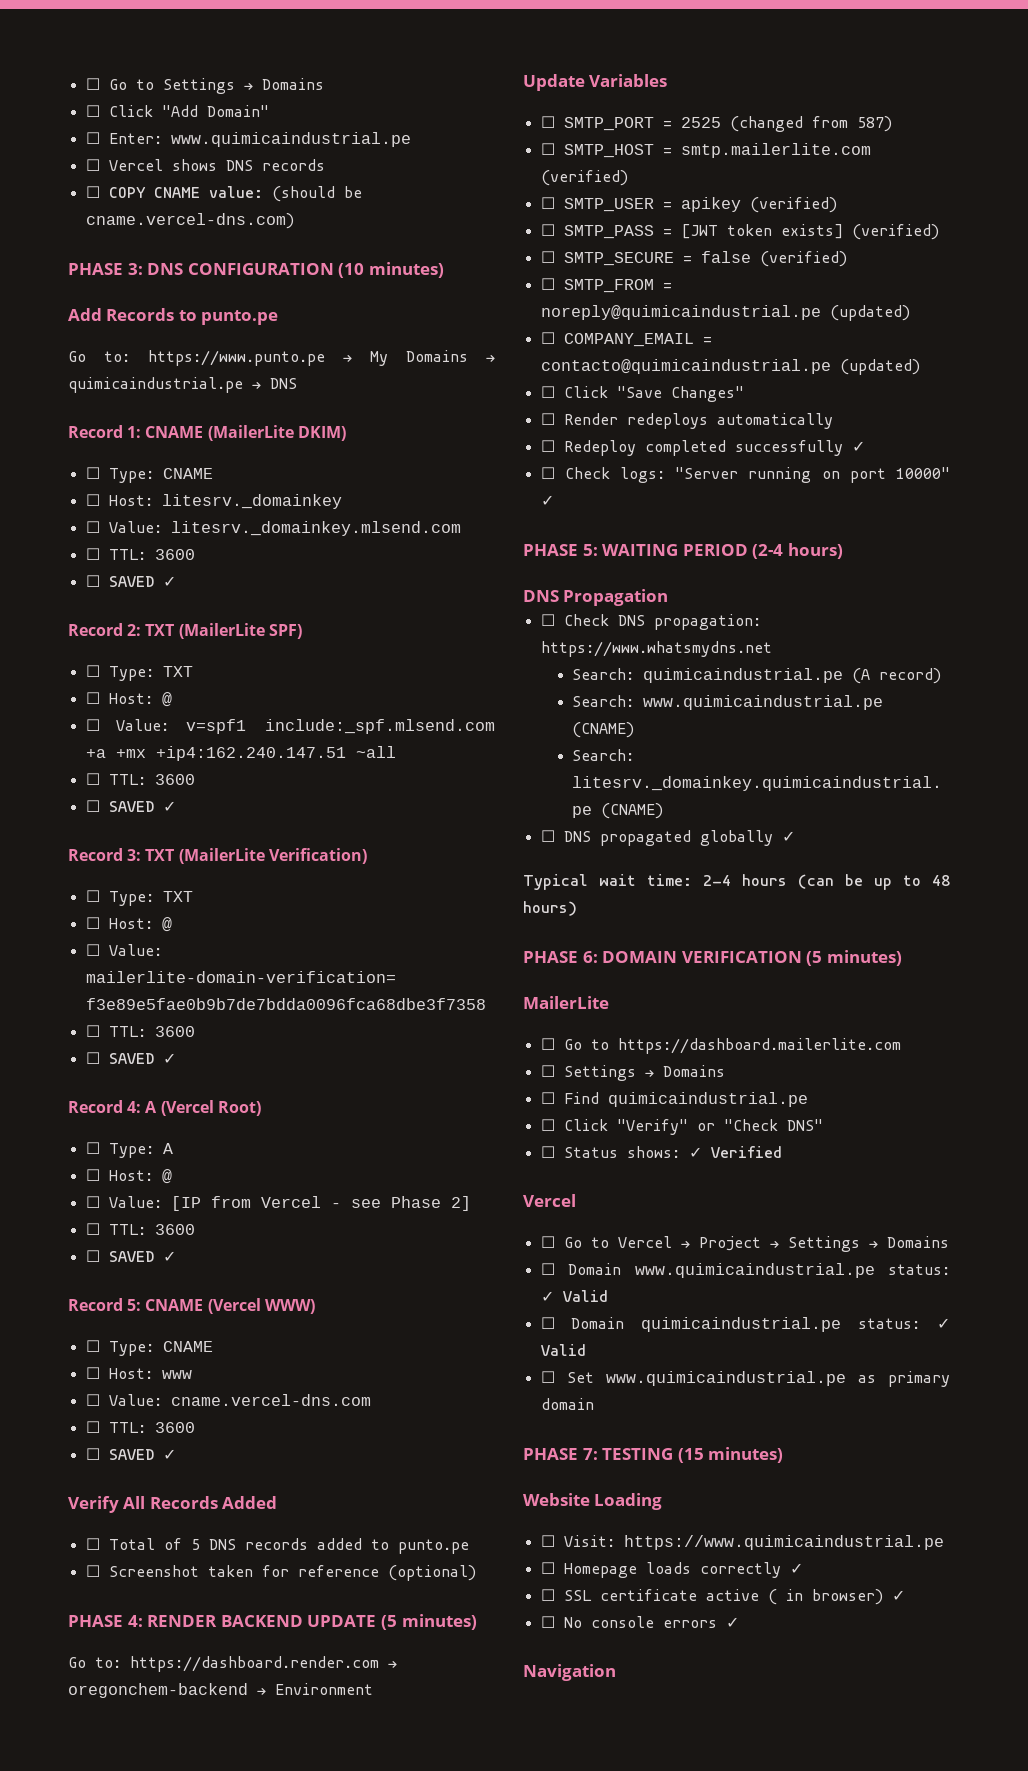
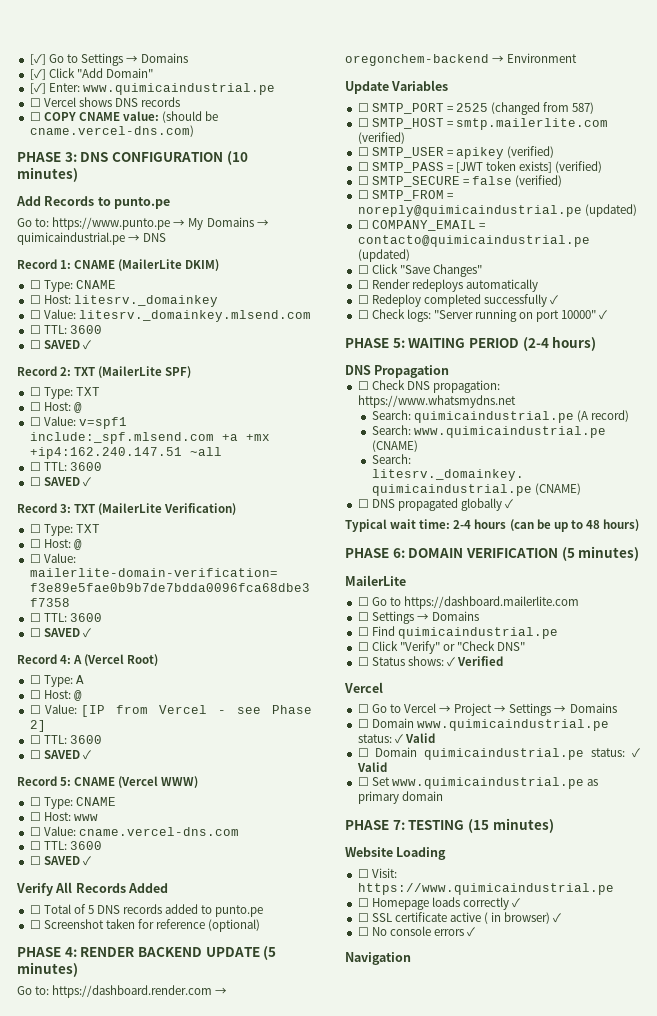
- ☐ Go to Settings → Domains
+ [✓] Go to Settings → Domains
- ☐ Click "Add Domain"
+ [✓] Click "Add Domain"
- ☐ Enter: www.quimicaindustrial.pe
+ [✓] Enter: www.quimicaindustrial.pe

